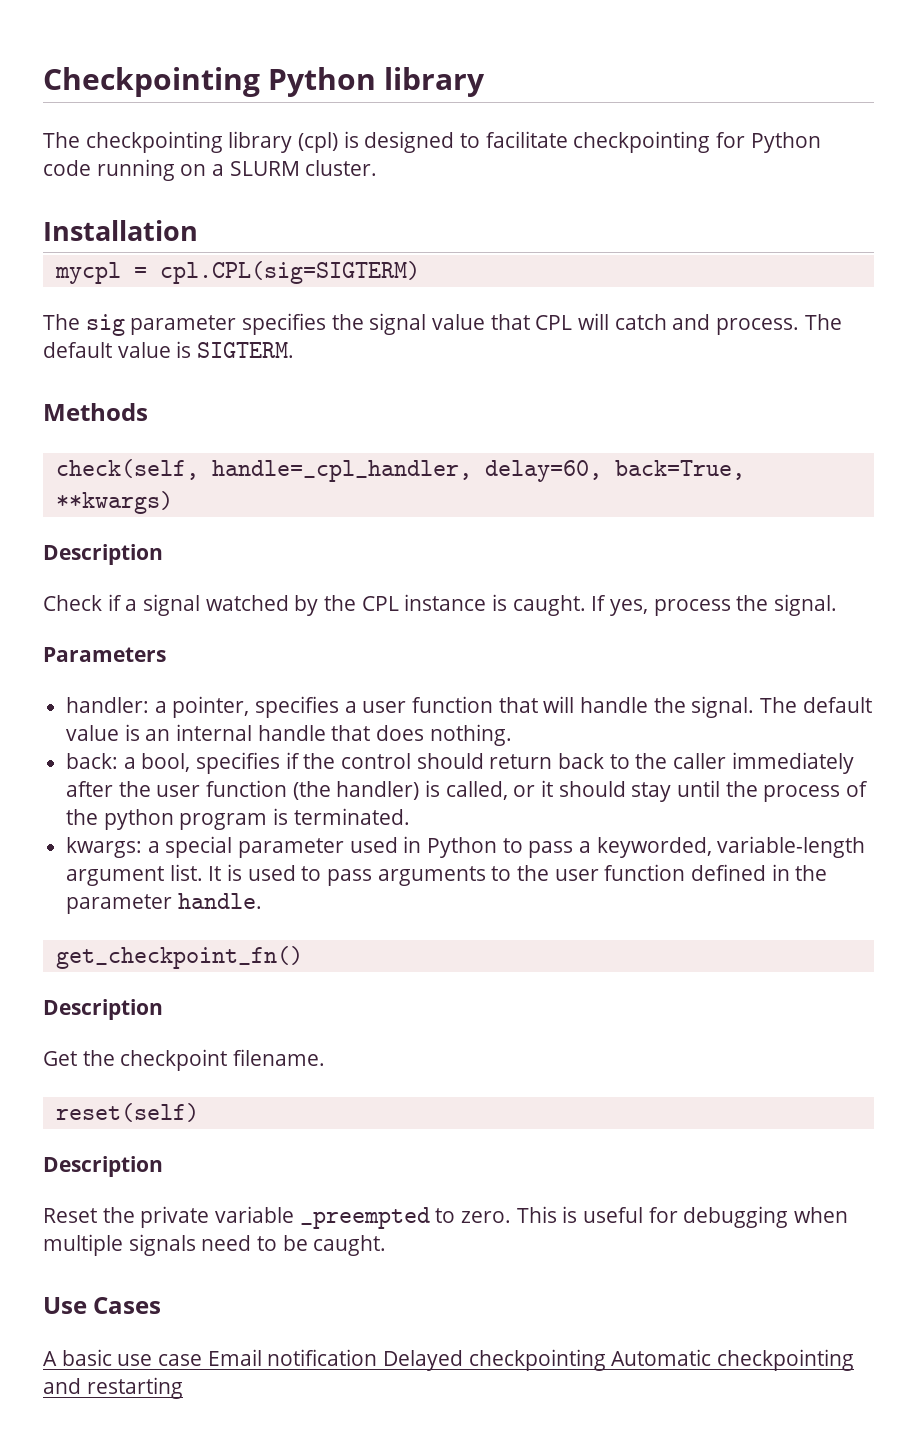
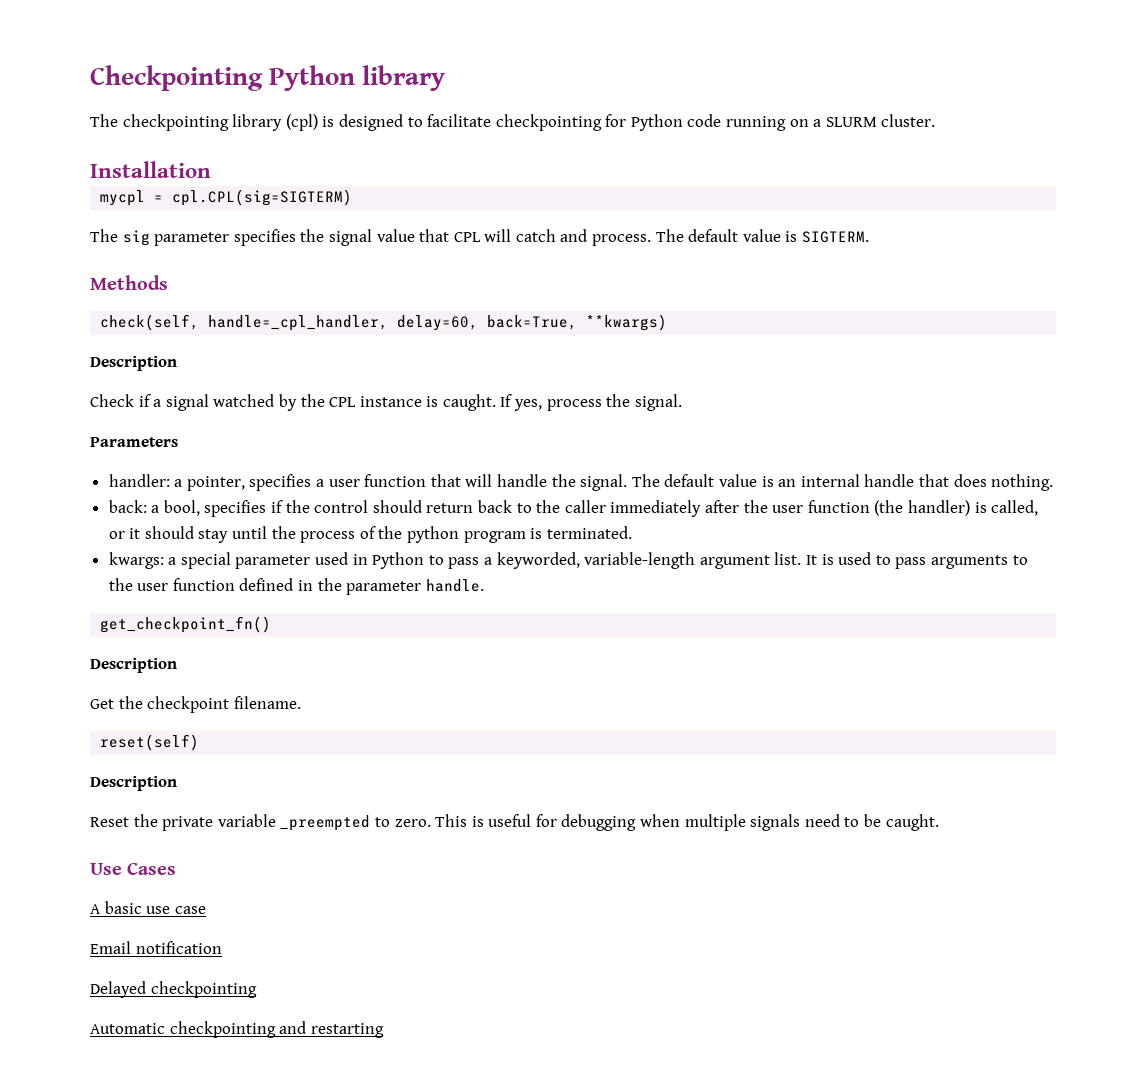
- A basic use case Email notification Delayed checkpointing Automatic checkpointing and restarting
+ A basic use case
+ Email notification
+ Delayed checkpointing
+ Automatic checkpointing and restarting

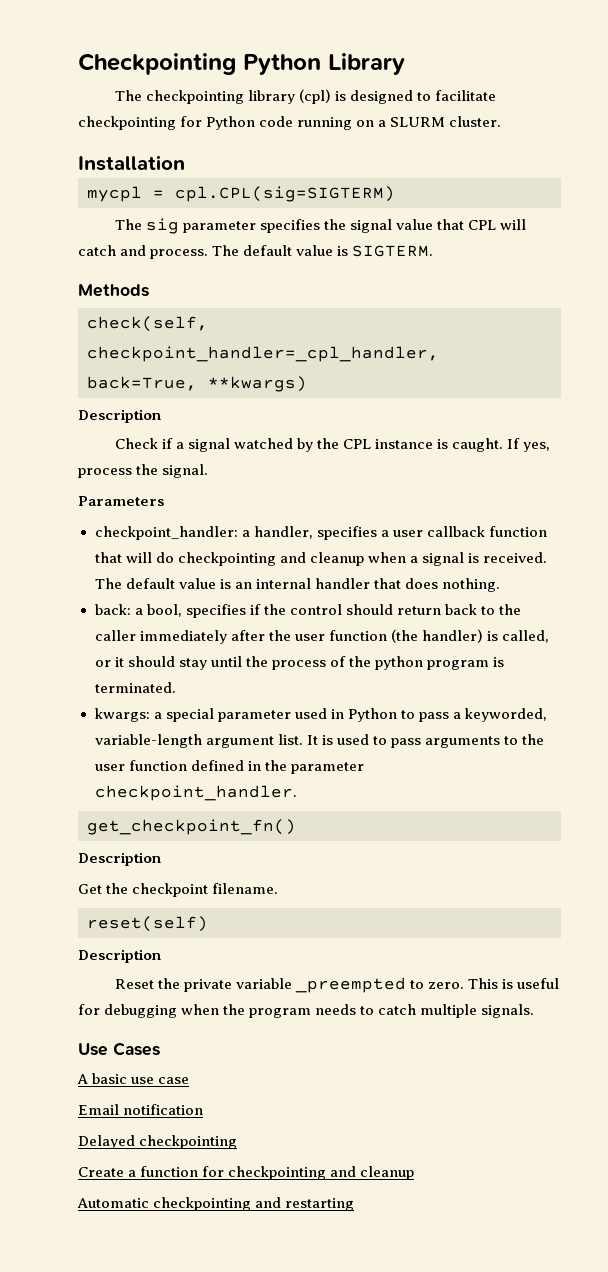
- Checkpointing Python library
+ Checkpointing Python Library
- check(self, handle=_cpl_handler, delay=60, back=True, **kwargs)
+ check(self, checkpoint_handler=_cpl_handler, back=True, **kwargs)
- handler: a pointer, specifies a user function that will handle the signal.
+ checkpoint_handler: a handler, specifies a user callback function that will do checkpointing and cleanup when a signal is received.
- The default value is an internal handle that does nothing.
+ The default value is an internal handler that does nothing.
- It is used to pass arguments to the user function defined in the parameter handle.
+ It is used to pass arguments to the user function defined in the parameter checkpoint_handler.
- This is useful for debugging when multiple signals need to be caught.
+ This is useful for debugging when the program needs to catch multiple signals.
+ Create a function for checkpointing and cleanup

